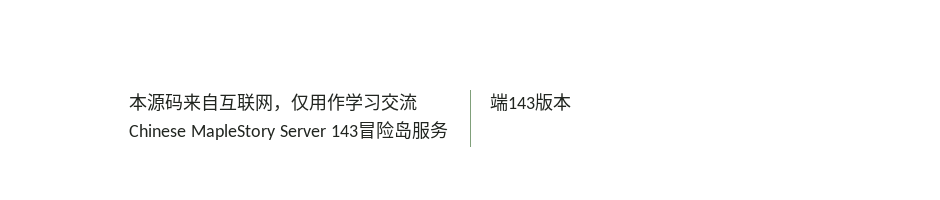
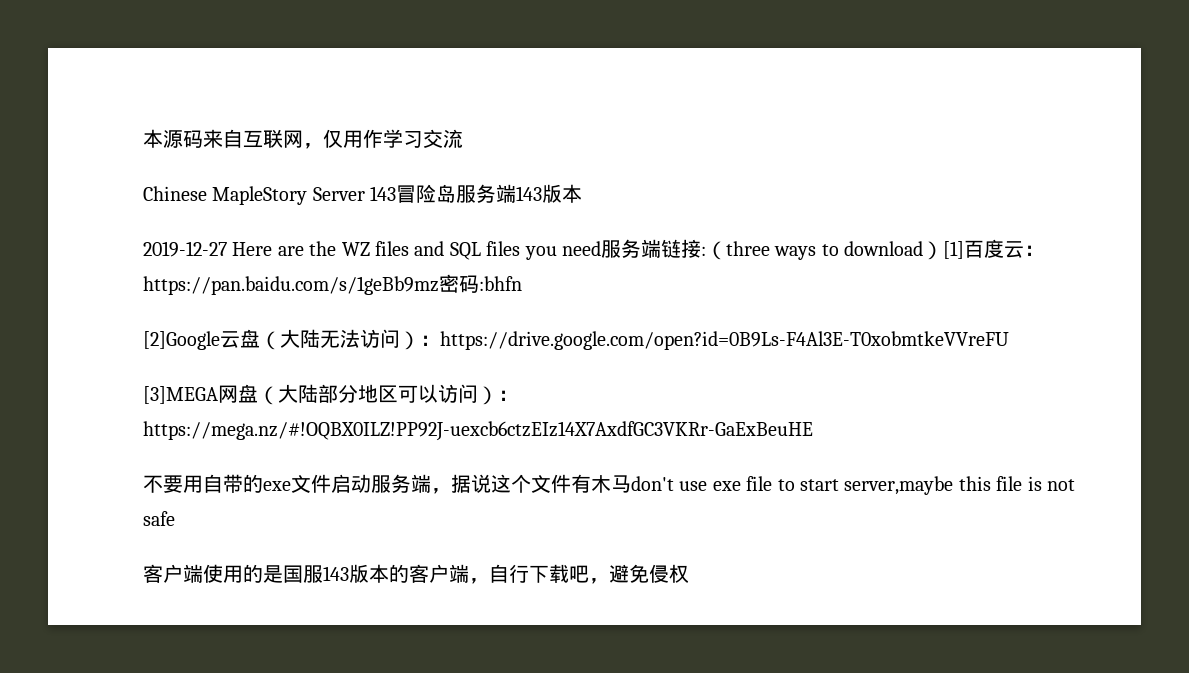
+ 2019-12-27 Here are the WZ files and SQL files you need服务端链接:（three ways to download）[1]百度云：https://pan.baidu.com/s/1geBb9mz密码:bhfn
+ [2]Google云盘（大陆无法访问）：https://drive.google.com/open?id=0B9Ls-F4Al3E-T0xobmtkeVVreFU
+ [3]MEGA网盘（大陆部分地区可以访问）：https://mega.nz/#!OQBX0ILZ!PP92J-uexcb6ctzEIz14X7AxdfGC3VKRr-GaExBeuHE
+ 不要用自带的exe文件启动服务端，据说这个文件有木马don't use exe file to start server,maybe this file is not safe
+ 客户端使用的是国服143版本的客户端，自行下载吧，避免侵权

